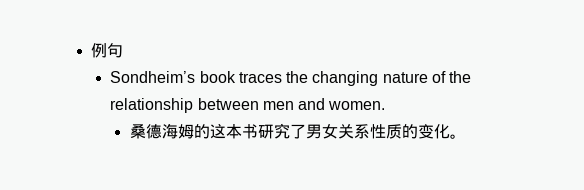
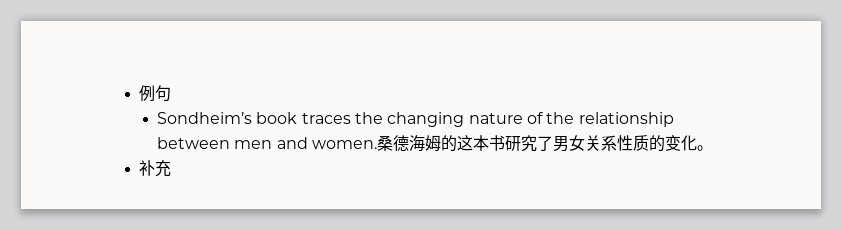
- Sondheim’s book traces the changing nature of the relationship between men and women.
- 桑德海姆的这本书研究了男女关系性质的变化。
+ Sondheim’s book traces the changing nature of the relationship between men and women.桑德海姆的这本书研究了男女关系性质的变化。
+ 补充

